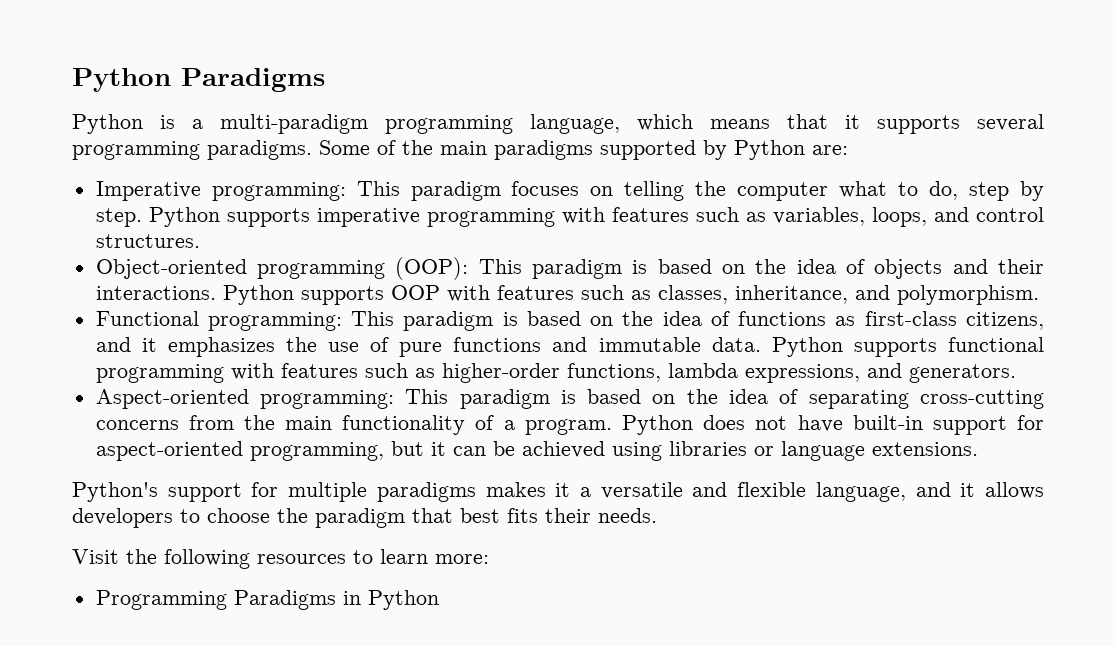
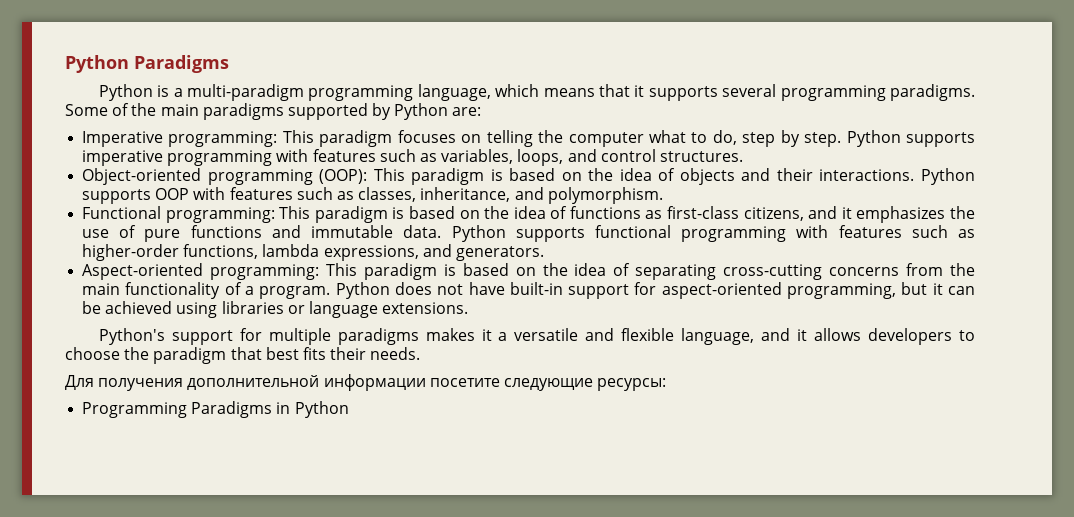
- Visit the following resources to learn more:
+ Для получения дополнительной информации посетите следующие ресурсы:

